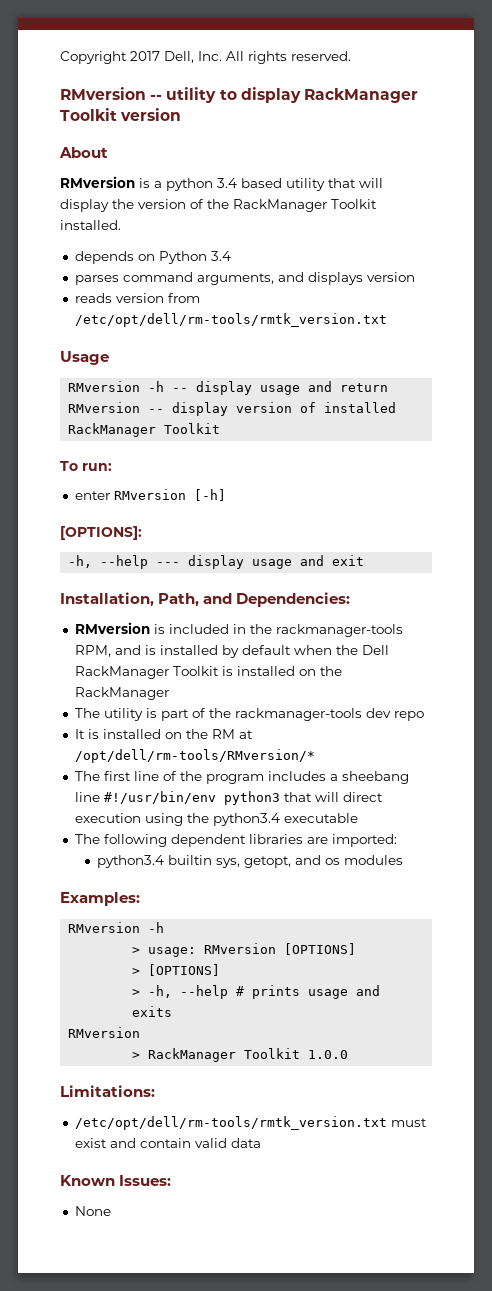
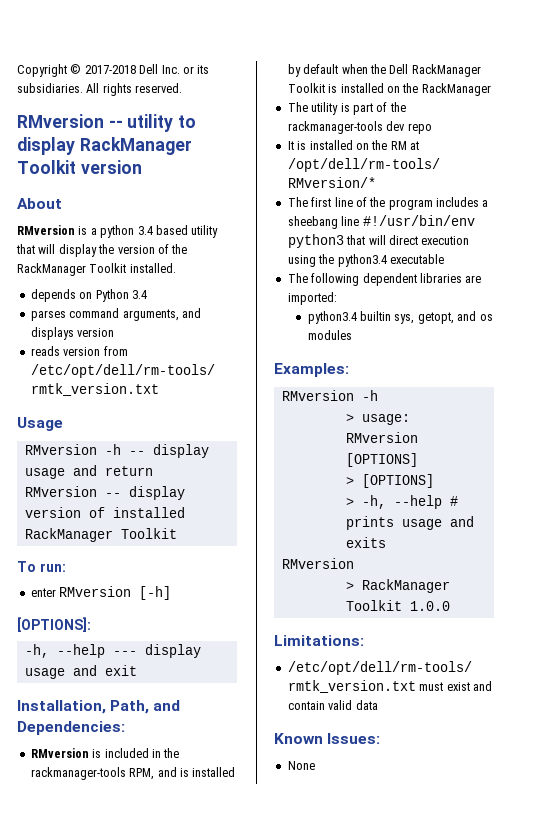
- Copyright 2017 Dell, Inc. All rights reserved.
+ Copyright © 2017-2018 Dell Inc. or its subsidiaries. All rights reserved.

